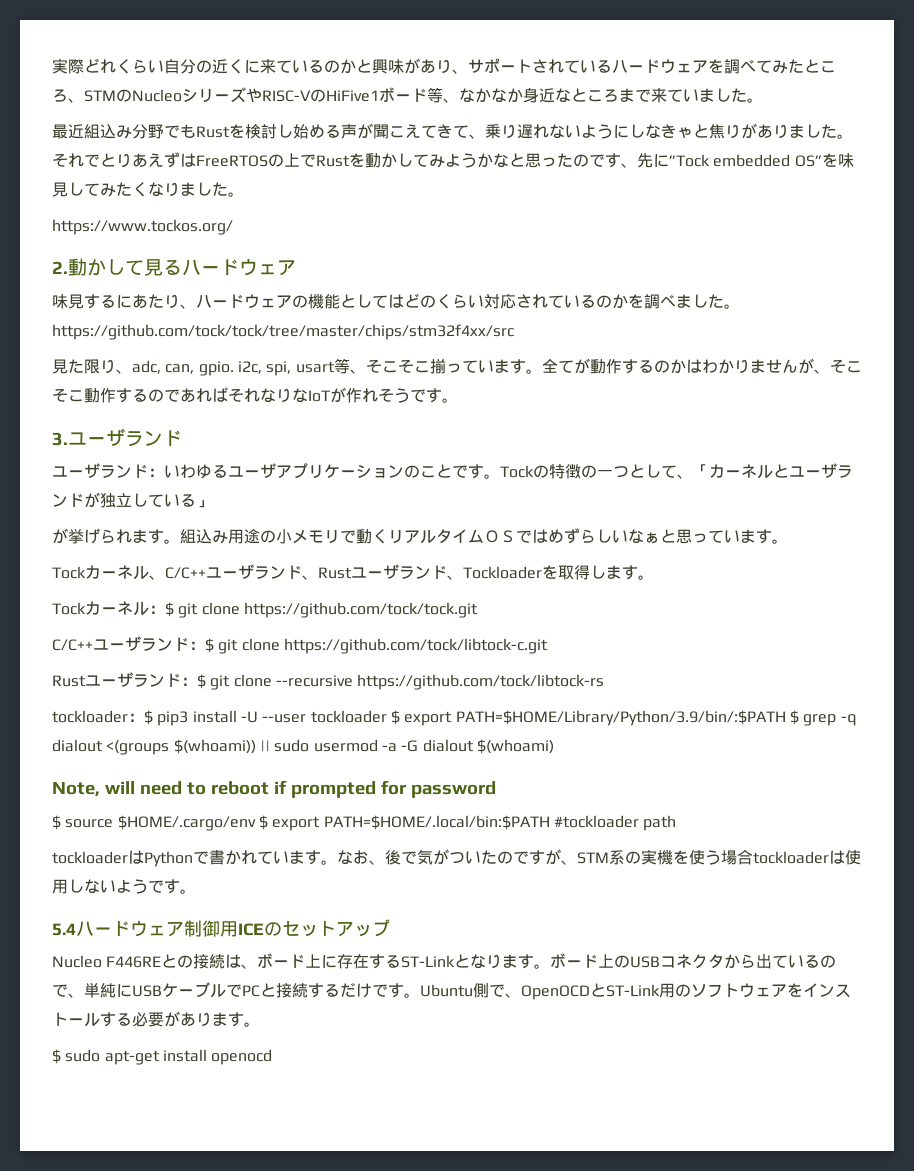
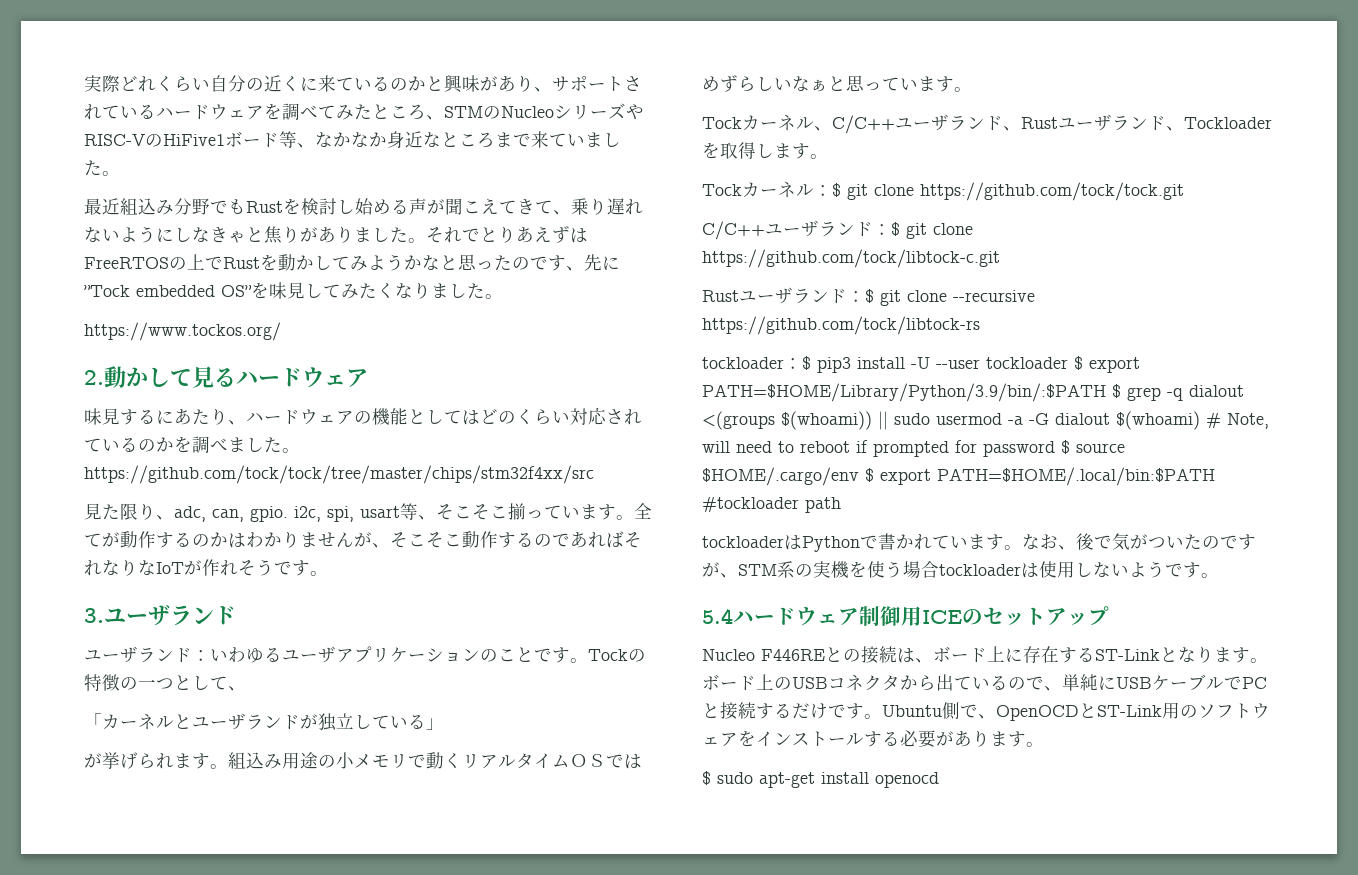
- Tockの特徴の一つとして、「カーネルとユーザランドが独立している」
+ Tockの特徴の一つとして、
+ 「カーネルとユーザランドが独立している」
- tockloader：$ pip3 install -U --user tockloader $ export PATH=$HOME/Library/Python/3.9/bin/:$PATH $ grep -q dialout <(groups $(whoami)) || sudo usermod -a -G dialout $(whoami)
- Note, will need to reboot if prompted for password
- $ source $HOME/.cargo/env $ export PATH=$HOME/.local/bin:$PATH #tockloader path
+ tockloader：$ pip3 install -U --user tockloader $ export PATH=$HOME/Library/Python/3.9/bin/:$PATH $ grep -q dialout <(groups $(whoami)) || sudo usermod -a -G dialout $(whoami) # Note, will need to reboot if prompted for password $ source $HOME/.cargo/env $ export PATH=$HOME/.local/bin:$PATH #tockloader path

